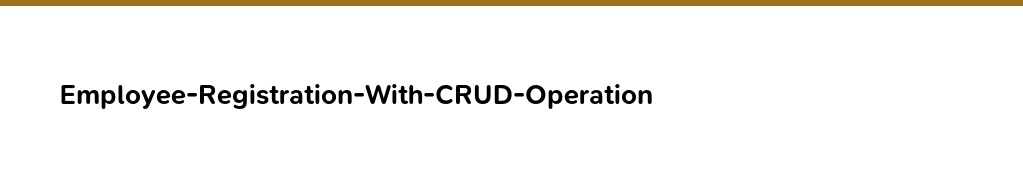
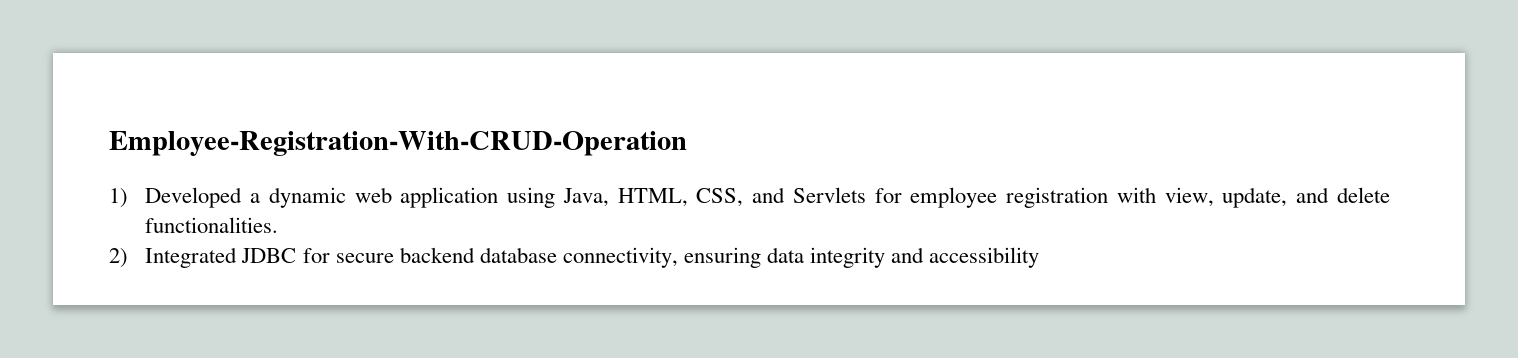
+ 1) Developed a dynamic web application using Java, HTML, CSS, and Servlets for employee registration with view, update, and delete functionalities.
+ 2) Integrated JDBC for secure backend database connectivity, ensuring data integrity and accessibility

